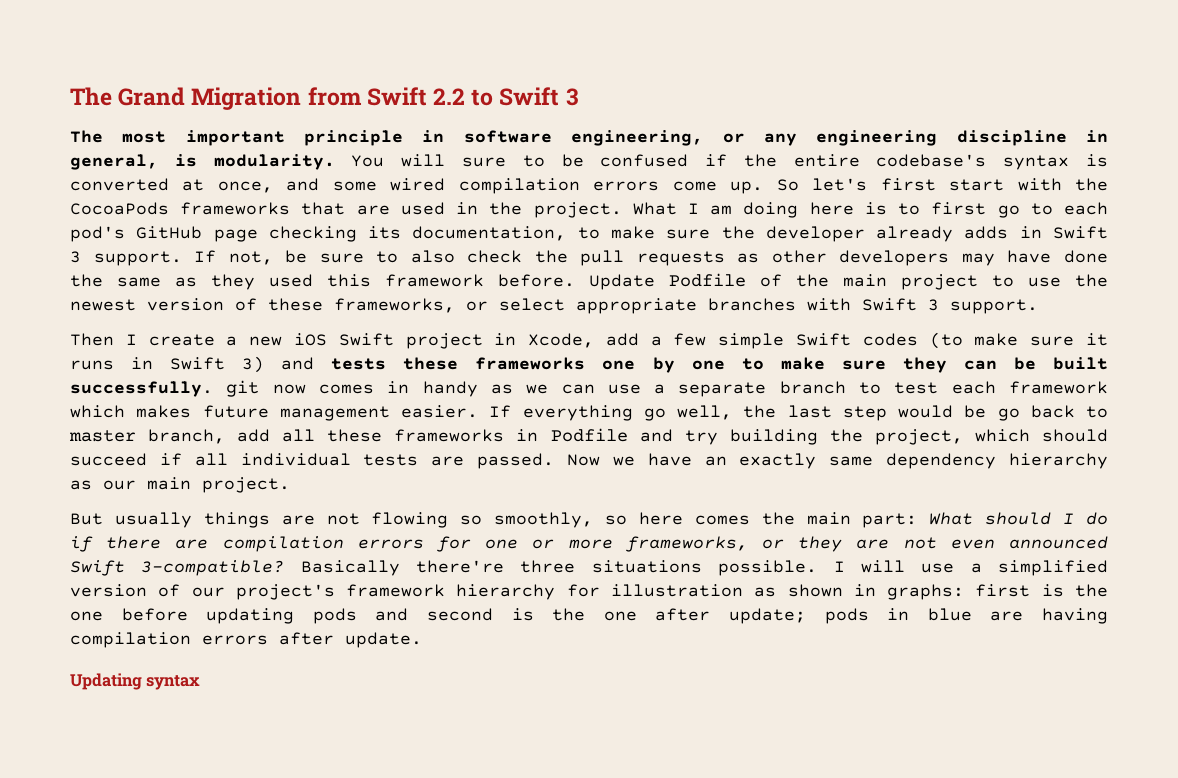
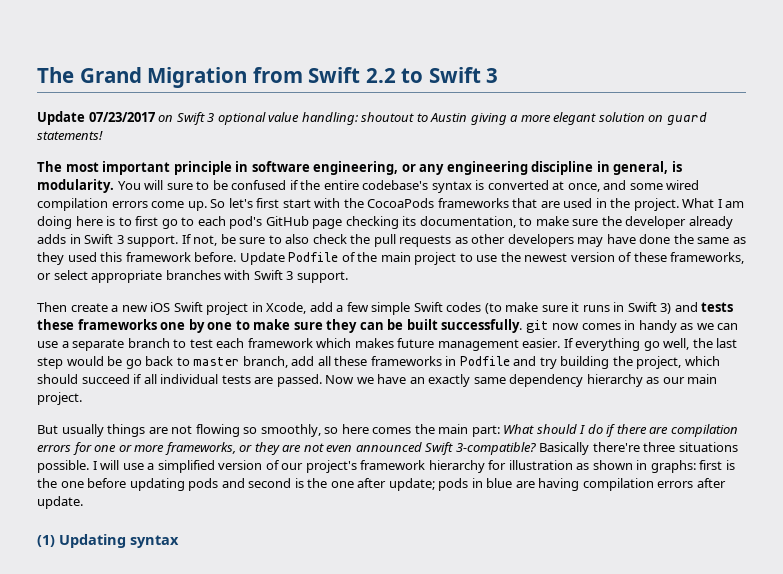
+ Update 07/23/2017 on Swift 3 optional value handling: shoutout to Austin giving a more elegant solution on guard statements!
- Then I create a new iOS Swift project in Xcode, add a few simple Swift codes (to make sure it runs in Swift 3) and tests these frameworks one by one to make sure they can be built successfully. git now comes in handy as we can use a separate branch to test each framework which makes future management easier.
+ Then create a new iOS Swift project in Xcode, add a few simple Swift codes (to make sure it runs in Swift 3) and tests these frameworks one by one to make sure they can be built successfully. git now comes in handy as we can use a separate branch to test each framework which makes future management easier.
- Updating syntax
+ (1) Updating syntax

